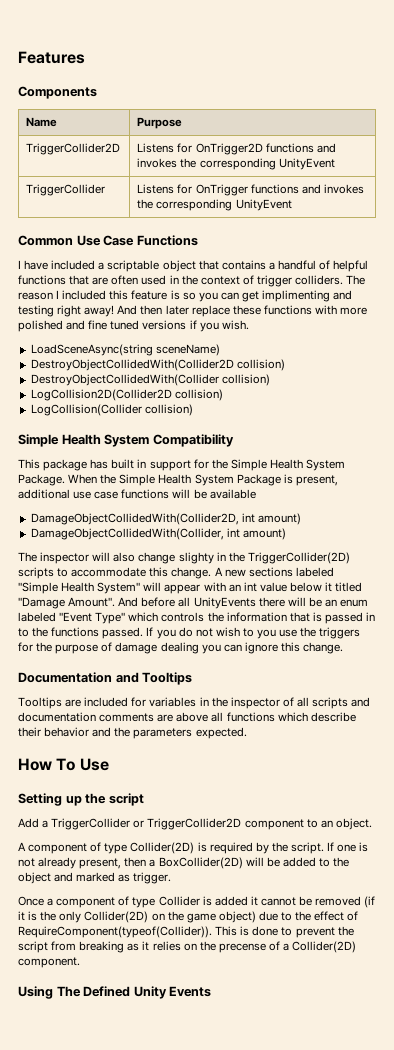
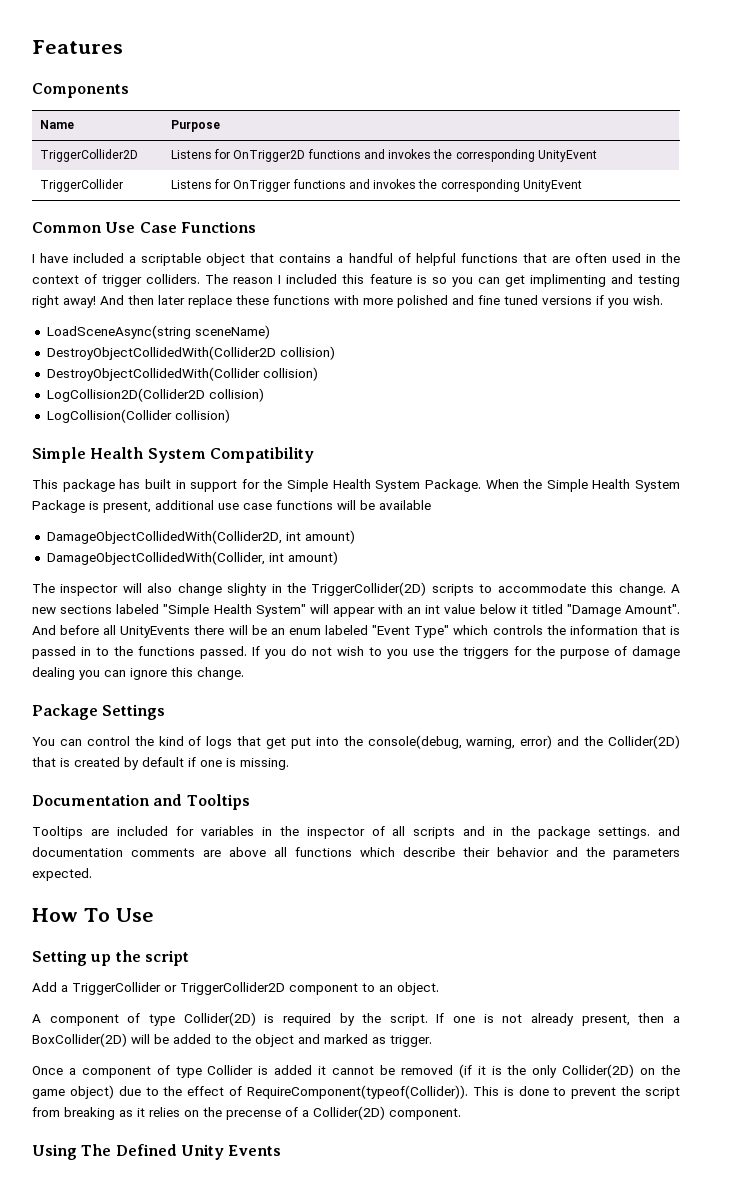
+ Package Settings
+ You can control the kind of logs that get put into the console(debug, warning, error) and the Collider(2D) that is created by default if one is missing.
- Tooltips are included for variables in the inspector of all scripts and documentation comments are above all functions which describe their behavior and the parameters expected.
+ Tooltips are included for variables in the inspector of all scripts and in the package settings. and documentation comments are above all functions which describe their behavior and the parameters expected.

